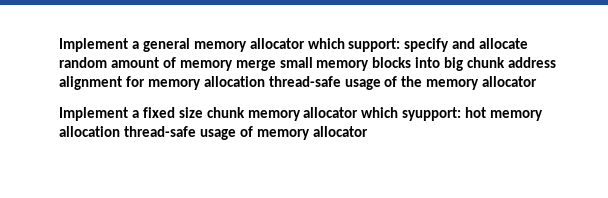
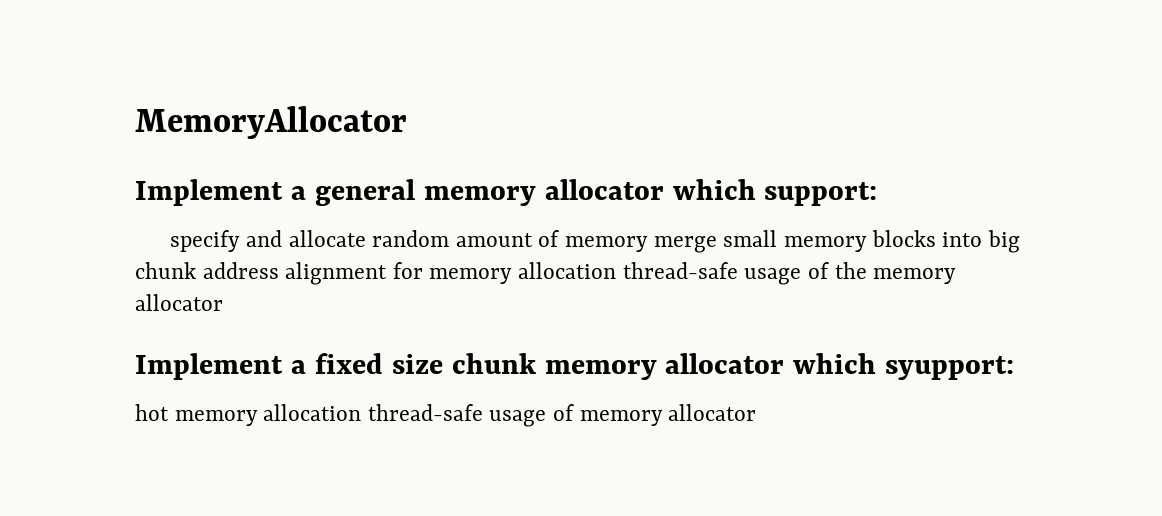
+ MemoryAllocator
- Implement a general memory allocator which support: specify and allocate random amount of memory merge small memory blocks into big chunk address alignment for memory allocation thread-safe usage of the memory allocator
+ Implement a general memory allocator which support:
+ specify and allocate random amount of memory merge small memory blocks into big chunk address alignment for memory allocation thread-safe usage of the memory allocator
- Implement a fixed size chunk memory allocator which syupport: hot memory allocation thread-safe usage of memory allocator
+ Implement a fixed size chunk memory allocator which syupport:
+ hot memory allocation thread-safe usage of memory allocator

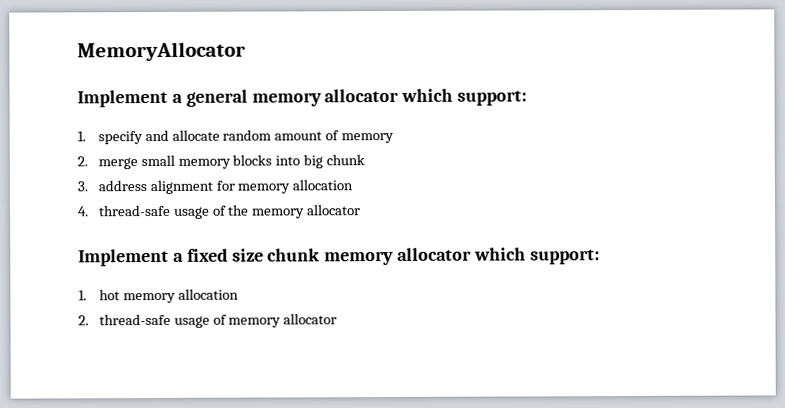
- specify and allocate random amount of memory merge small memory blocks into big chunk address alignment for memory allocation thread-safe usage of the memory allocator
+ 1. specify and allocate random amount of memory
+ 2. merge small memory blocks into big chunk
+ 3. address alignment for memory allocation
+ 4. thread-safe usage of the memory allocator
- Implement a fixed size chunk memory allocator which syupport:
- hot memory allocation thread-safe usage of memory allocator
+ Implement a fixed size chunk memory allocator which support:
+ 1. hot memory allocation
+ 2. thread-safe usage of memory allocator

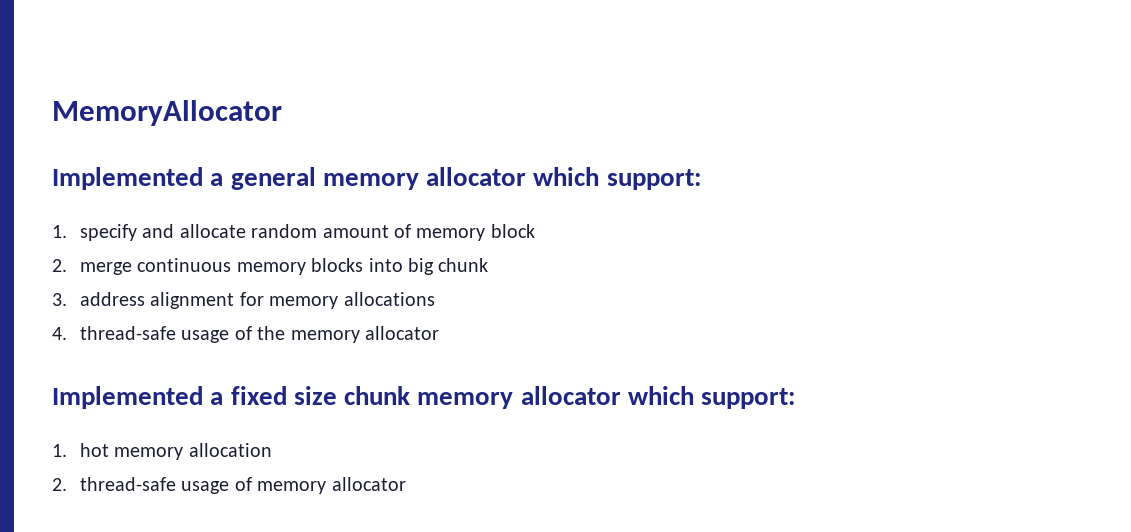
- Implement a general memory allocator which support:
+ Implemented a general memory allocator which support:
- 1. specify and allocate random amount of memory
+ 1. specify and allocate random amount of memory block
- 2. merge small memory blocks into big chunk
+ 2. merge continuous memory blocks into big chunk
- 3. address alignment for memory allocation
+ 3. address alignment for memory allocations
- Implement a fixed size chunk memory allocator which support:
+ Implemented a fixed size chunk memory allocator which support:

